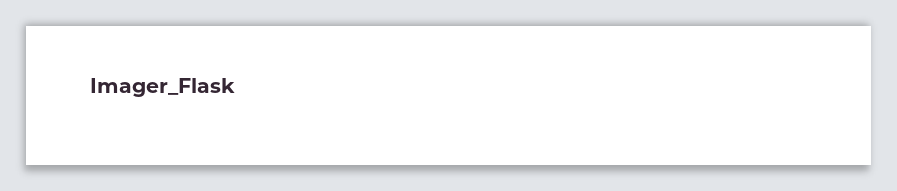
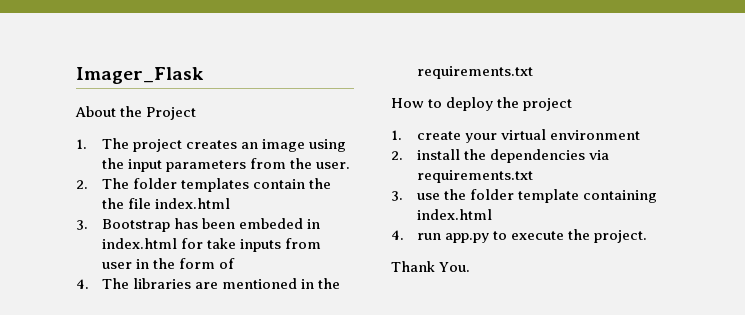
+ About the Project
+ 1. The project creates an image using the input parameters from the user.
+ 2. The folder templates contain the the file index.html
+ 3. Bootstrap has been embeded in index.html for take inputs from user in the form of
+ 4. The libraries are mentioned in the requirements.txt
+ How to deploy the project
+ 1. create your virtual environment
+ 2. install the dependencies via requirements.txt
+ 3. use the folder template containing index.html
+ 4. run app.py to execute the project.
+ Thank You.

